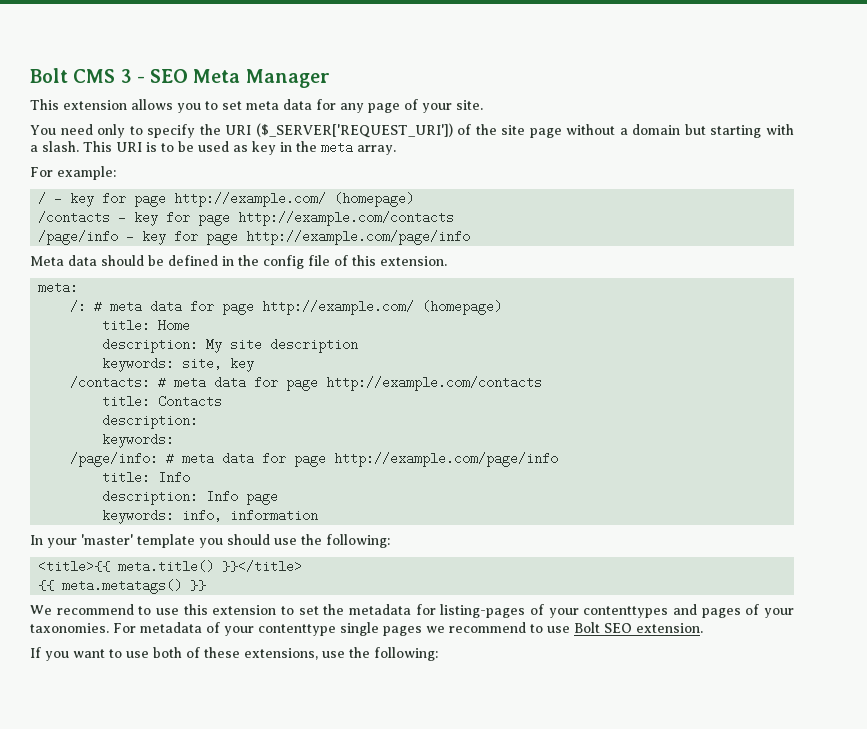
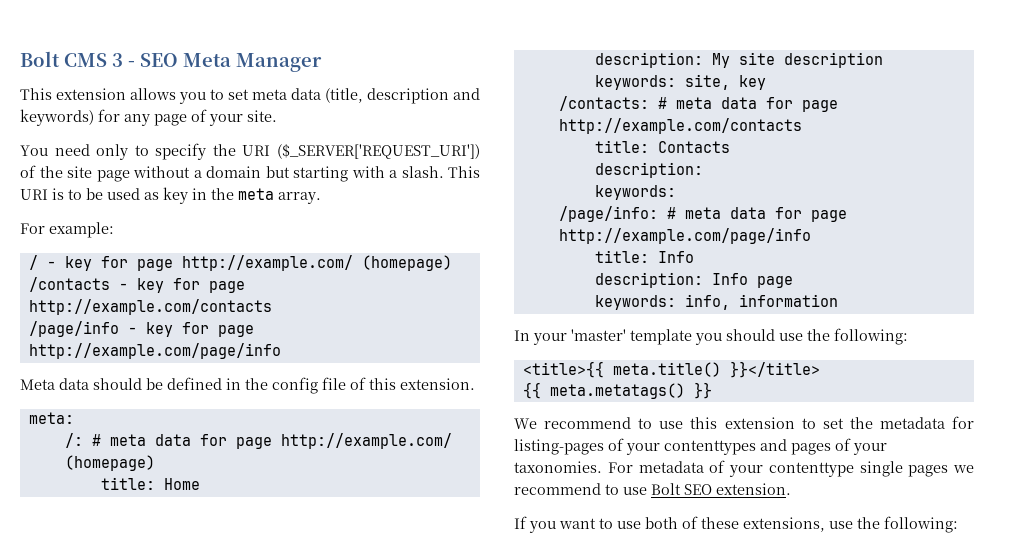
- This extension allows you to set meta data for any page of your site.
+ This extension allows you to set meta data (title, description and keywords) for any page of your site.

